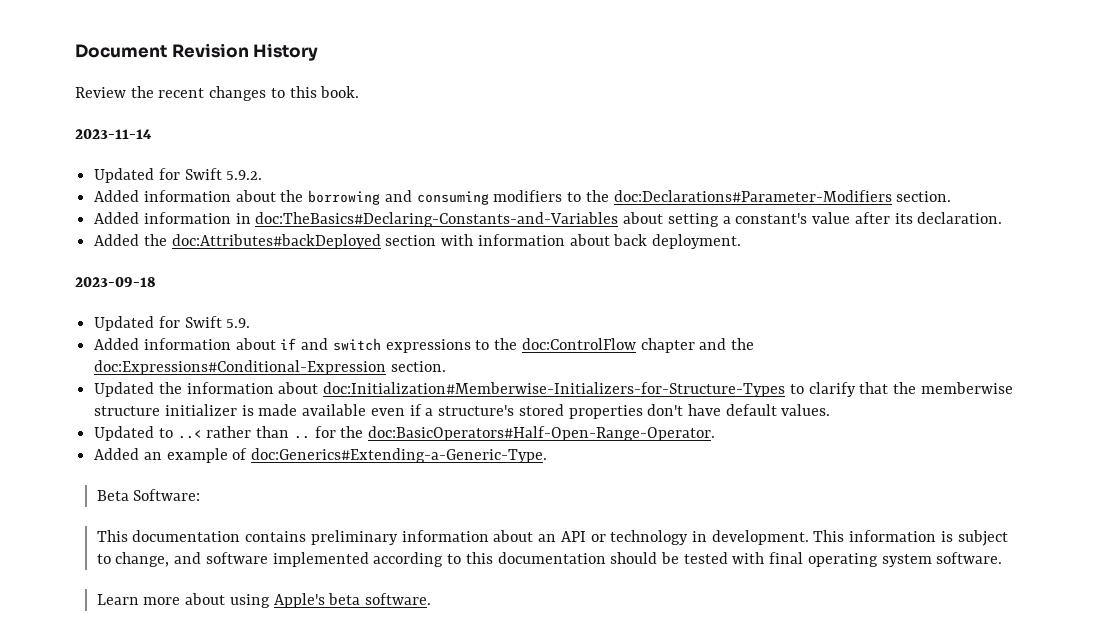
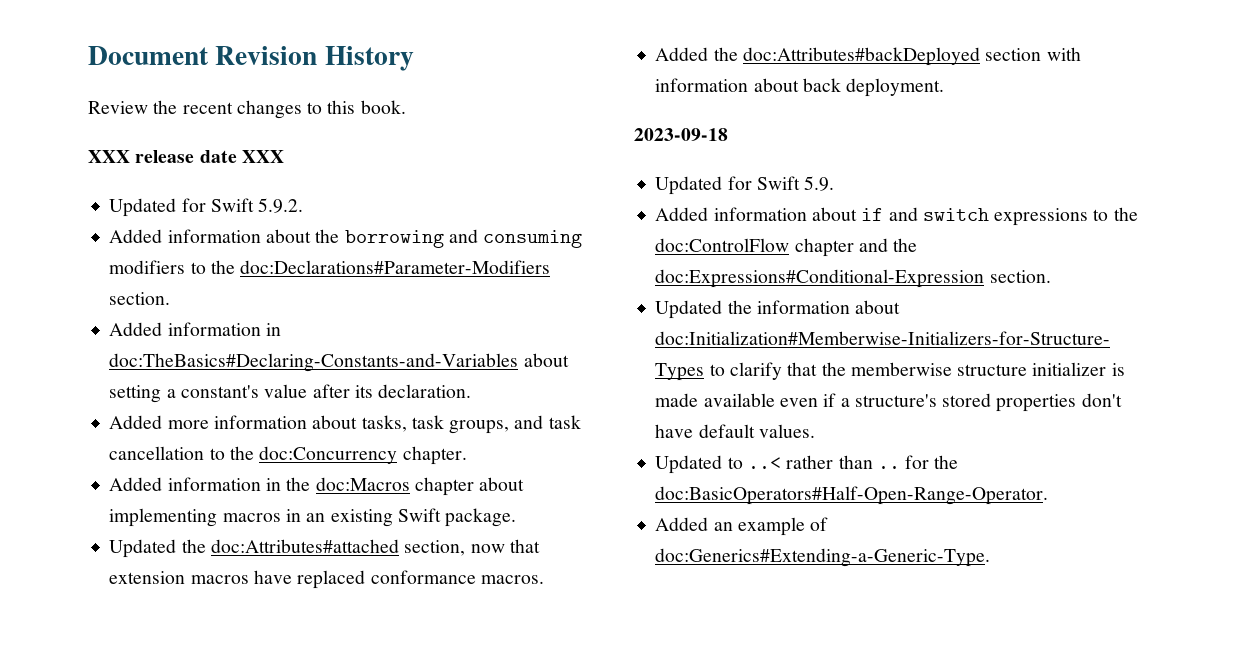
- 2023-11-14
+ XXX release date XXX
+ Added more information about tasks, task groups, and task cancellation to the doc:Concurrency chapter.
+ Added information in the doc:Macros chapter about implementing macros in an existing Swift package.
+ Updated the doc:Attributes#attached section, now that extension macros have replaced conformance macros.
- Beta Software:
- This documentation contains preliminary information about an API or technology in development. This information is subject to change, and software implemented according to this documentation should be tested with final operating system software.
- Learn more about using Apple's beta software.

